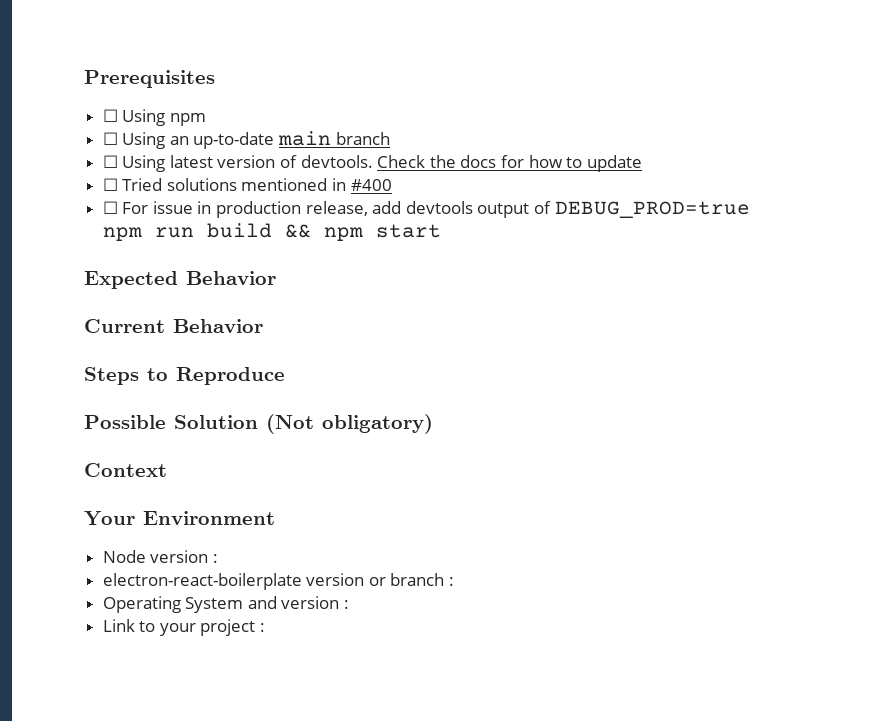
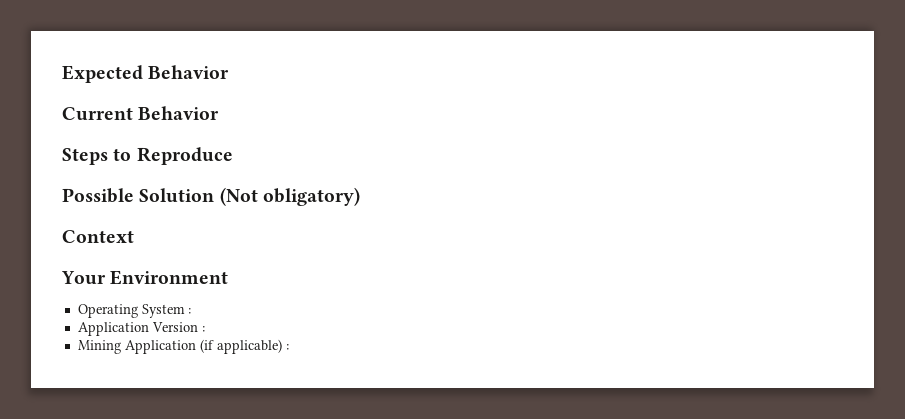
- Prerequisites
- ☐ Using npm
- ☐ Using an up-to-date main branch
- ☐ Using latest version of devtools. Check the docs for how to update
- ☐ Tried solutions mentioned in #400
- ☐ For issue in production release, add devtools output of DEBUG_PROD=true npm run build && npm start
- Node version :
- electron-react-boilerplate version or branch :
- Operating System and version :
- Link to your project :
+ Operating System :
+ Application Version :
+ Mining Application (if applicable) :

